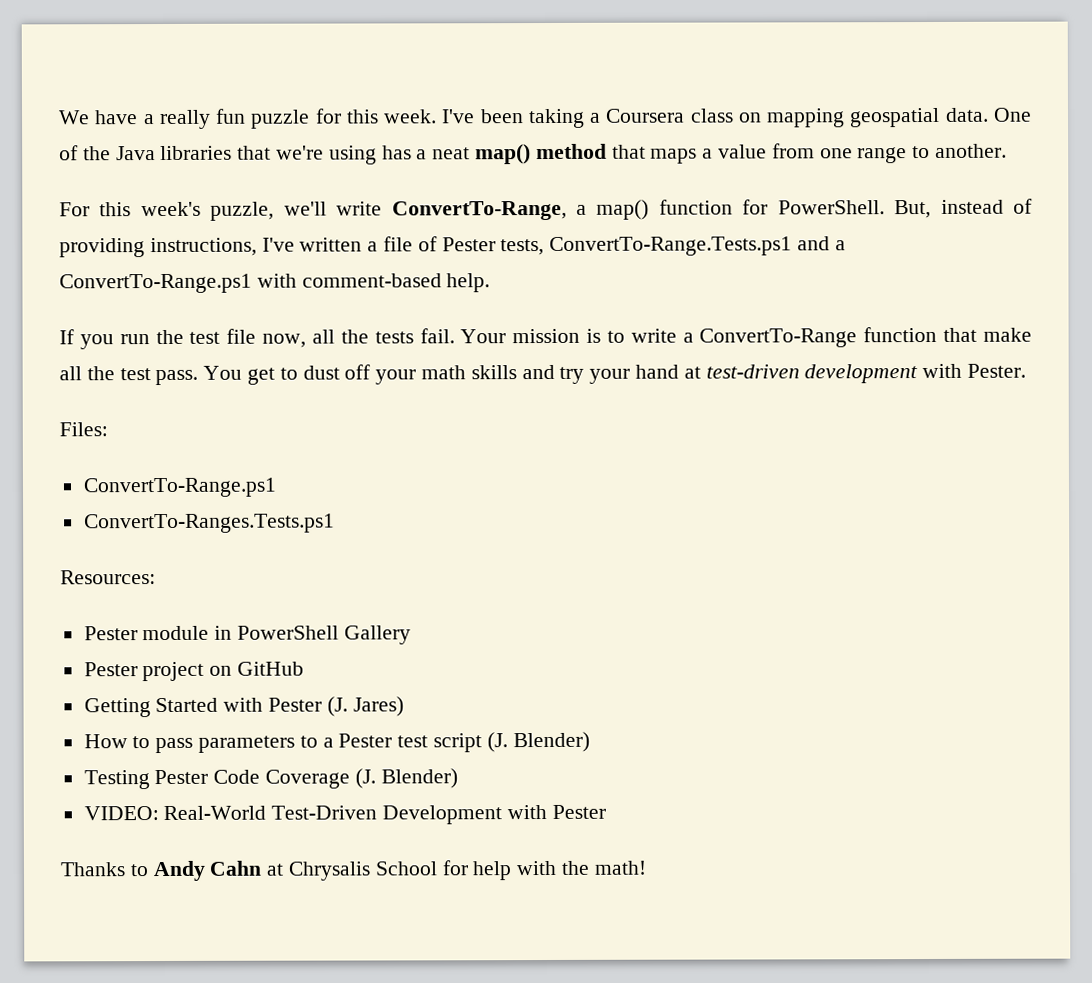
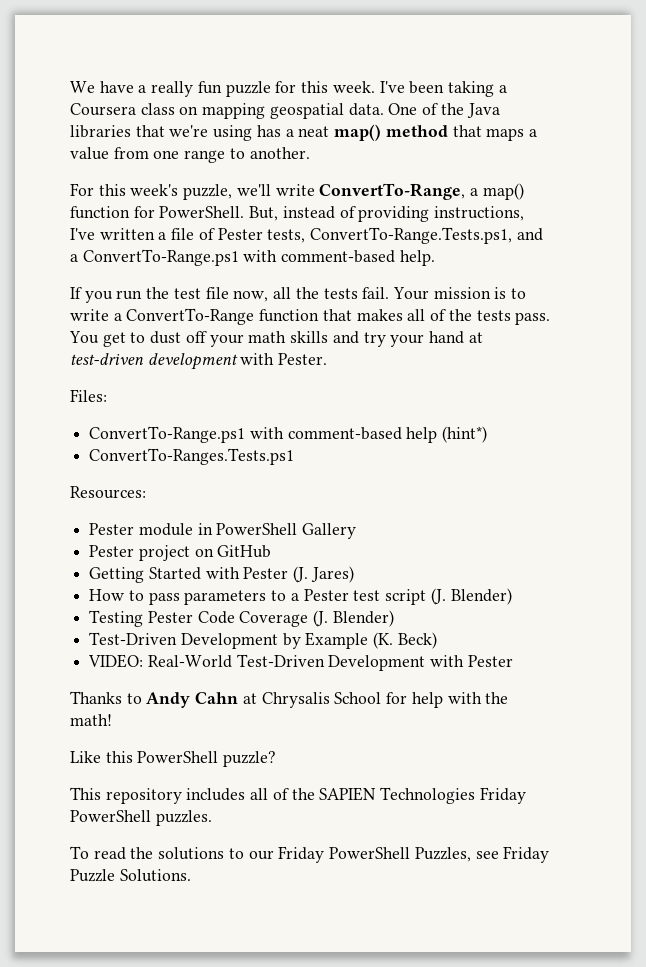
- But, instead of providing instructions, I've written a file of Pester tests, ConvertTo-Range.Tests.ps1 and a ConvertTo-Range.ps1 with comment-based help.
+ But, instead of providing instructions, I've written a file of Pester tests, ConvertTo-Range.Tests.ps1, and a ConvertTo-Range.ps1 with comment-based help.
- Your mission is to write a ConvertTo-Range function that make all the test pass.
+ Your mission is to write a ConvertTo-Range function that makes all of the tests pass.
  Files:
- ConvertTo-Range.ps1
+ ConvertTo-Range.ps1 with comment-based help (hint*)
+ Test-Driven Development by Example (K. Beck)
+ Like this PowerShell puzzle?
+ This repository includes all of the SAPIEN Technologies Friday PowerShell puzzles.
+ To read the solutions to our Friday PowerShell Puzzles, see Friday Puzzle Solutions.

